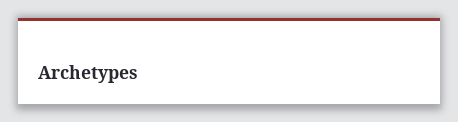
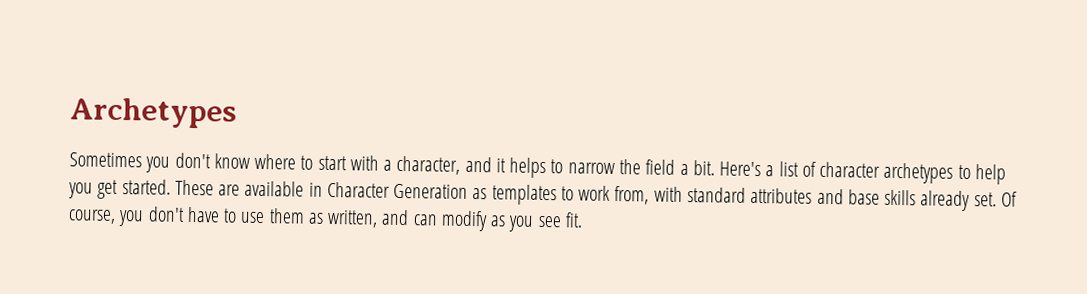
+ Sometimes you don't know where to start with a character, and it helps to narrow the field a bit. Here's a list of character archetypes to help you get started. These are available in Character Generation as templates to work from, with standard attributes and base skills already set. Of course, you don't have to use them as written, and can modify as you see fit.

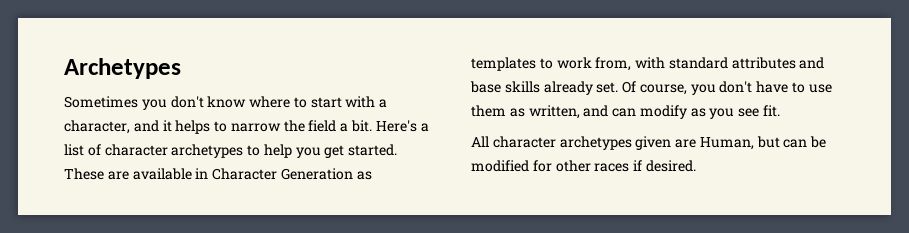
+ All character archetypes given are Human, but can be modified for other races if desired.

